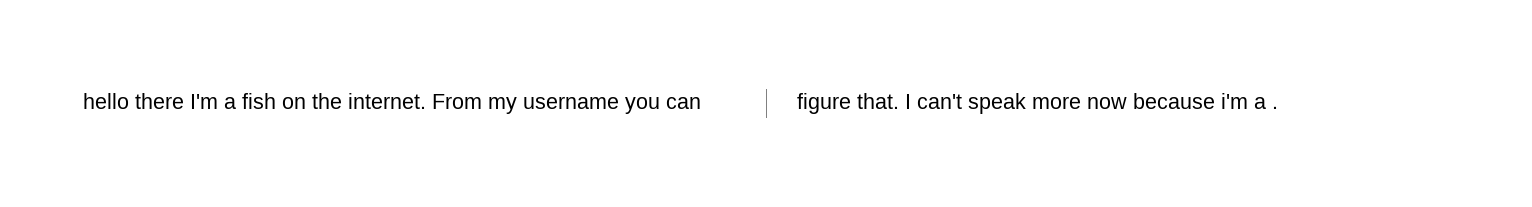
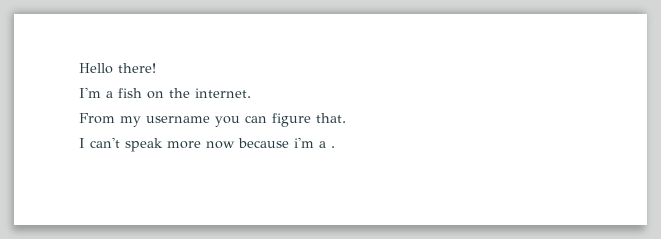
- hello there I'm a fish on the internet. From my username you can figure that. I can't speak more now because i'm a .
+ Hello there!
+ I'm a fish on the internet.
+ From my username you can figure that.
+ I can't speak more now because i'm a .

